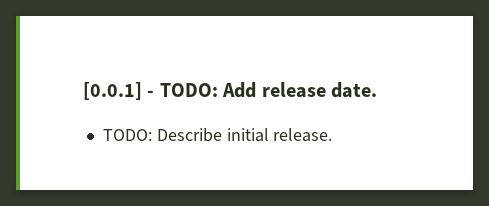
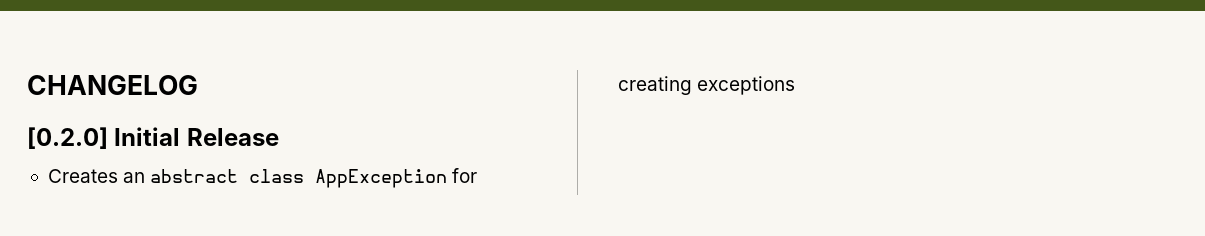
- [0.0.1] - TODO: Add release date.
- TODO: Describe initial release.
+ CHANGELOG
+ [0.2.0] Initial Release
+ Creates an abstract class AppException for creating exceptions

